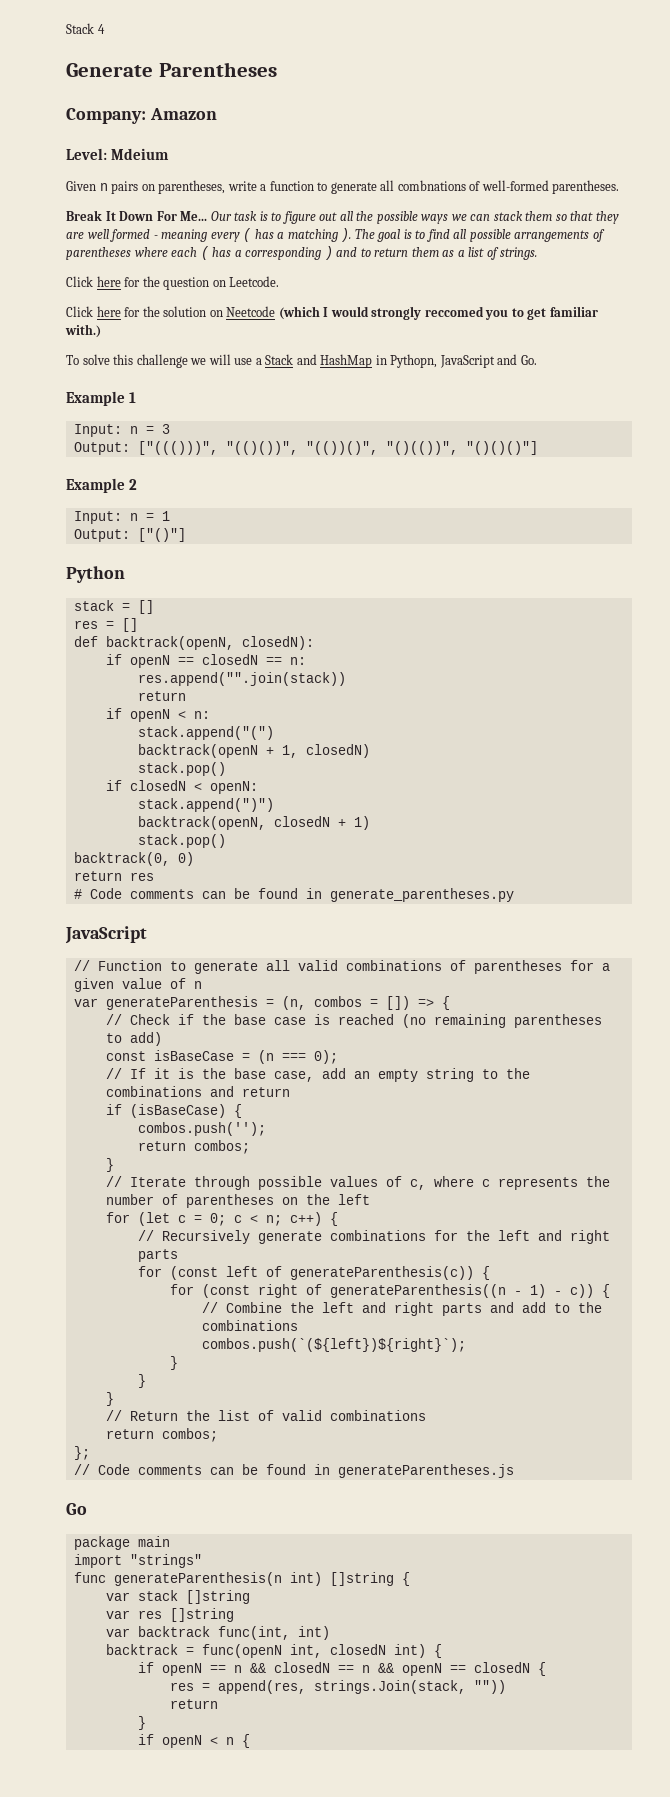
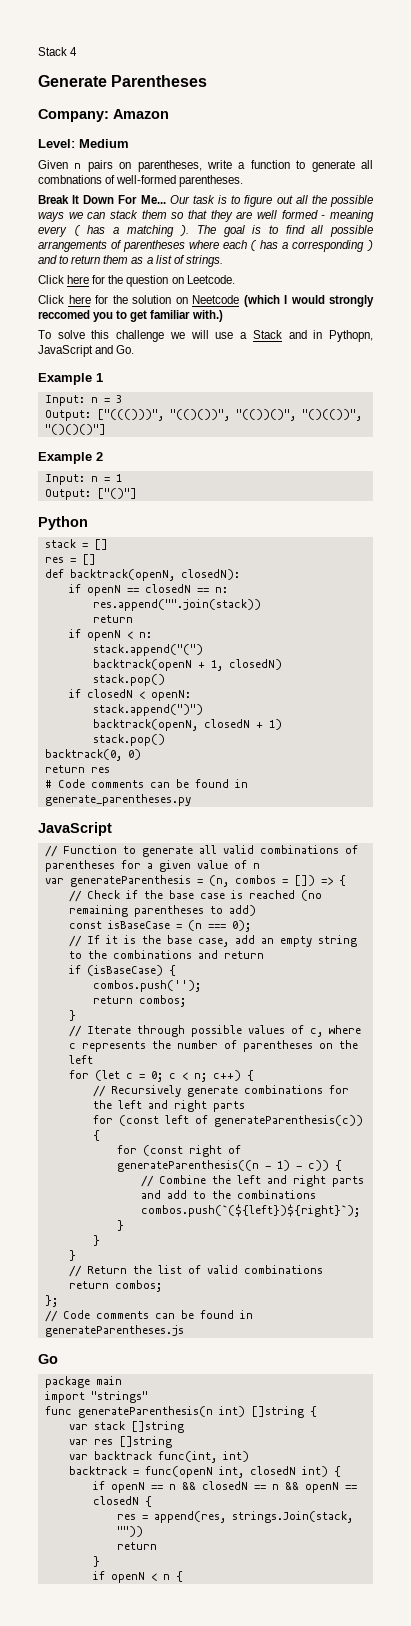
- Level: Mdeium
+ Level: Medium
- To solve this challenge we will use a Stack and HashMap in Pythopn, JavaScript and Go.
+ To solve this challenge we will use a Stack and in Pythopn, JavaScript and Go.

